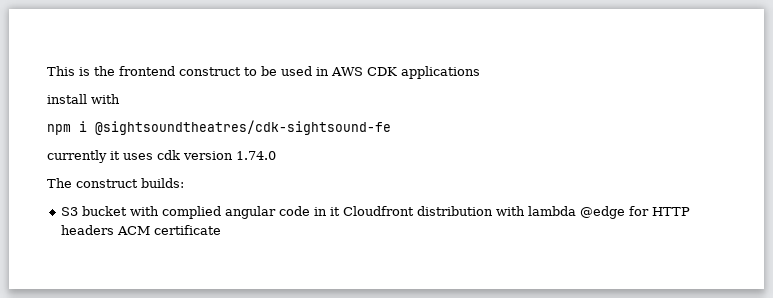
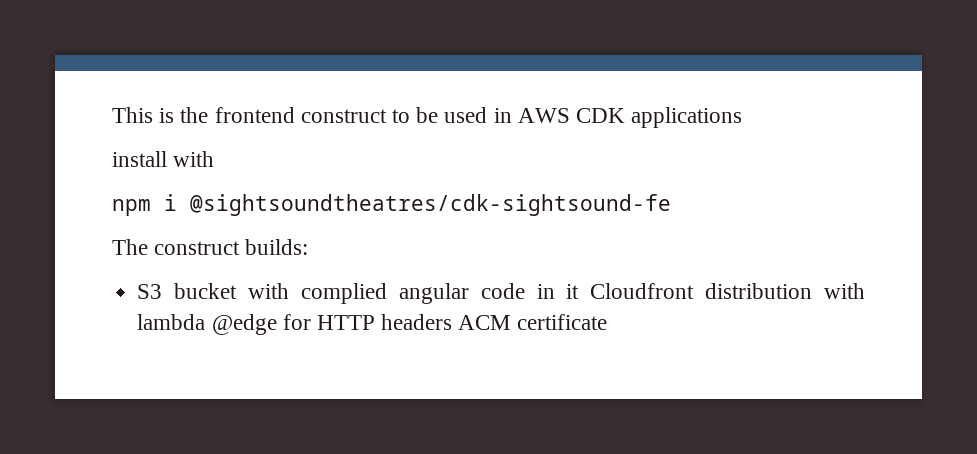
- currently it uses cdk version 1.74.0

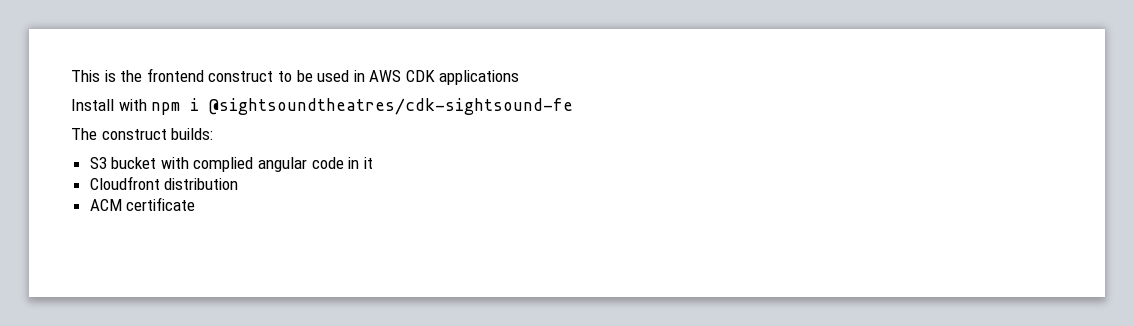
- install with
- npm i @sightsoundtheatres/cdk-sightsound-fe
+ Install with npm i @sightsoundtheatres/cdk-sightsound-fe
- S3 bucket with complied angular code in it Cloudfront distribution with lambda @edge for HTTP headers ACM certificate
+ S3 bucket with complied angular code in it
+ Cloudfront distribution
+ ACM certificate

